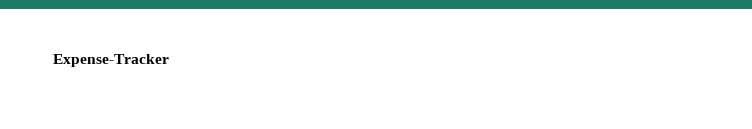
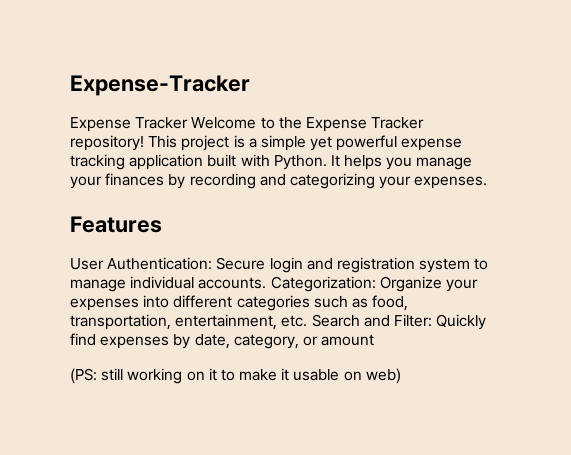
+ Expense Tracker Welcome to the Expense Tracker repository! This project is a simple yet powerful expense tracking application built with Python. It helps you manage your finances by recording and categorizing your expenses.
+ Features
+ User Authentication: Secure login and registration system to manage individual accounts. Categorization: Organize your expenses into different categories such as food, transportation, entertainment, etc. Search and Filter: Quickly find expenses by date, category, or amount
+ (PS: still working on it to make it usable on web)

